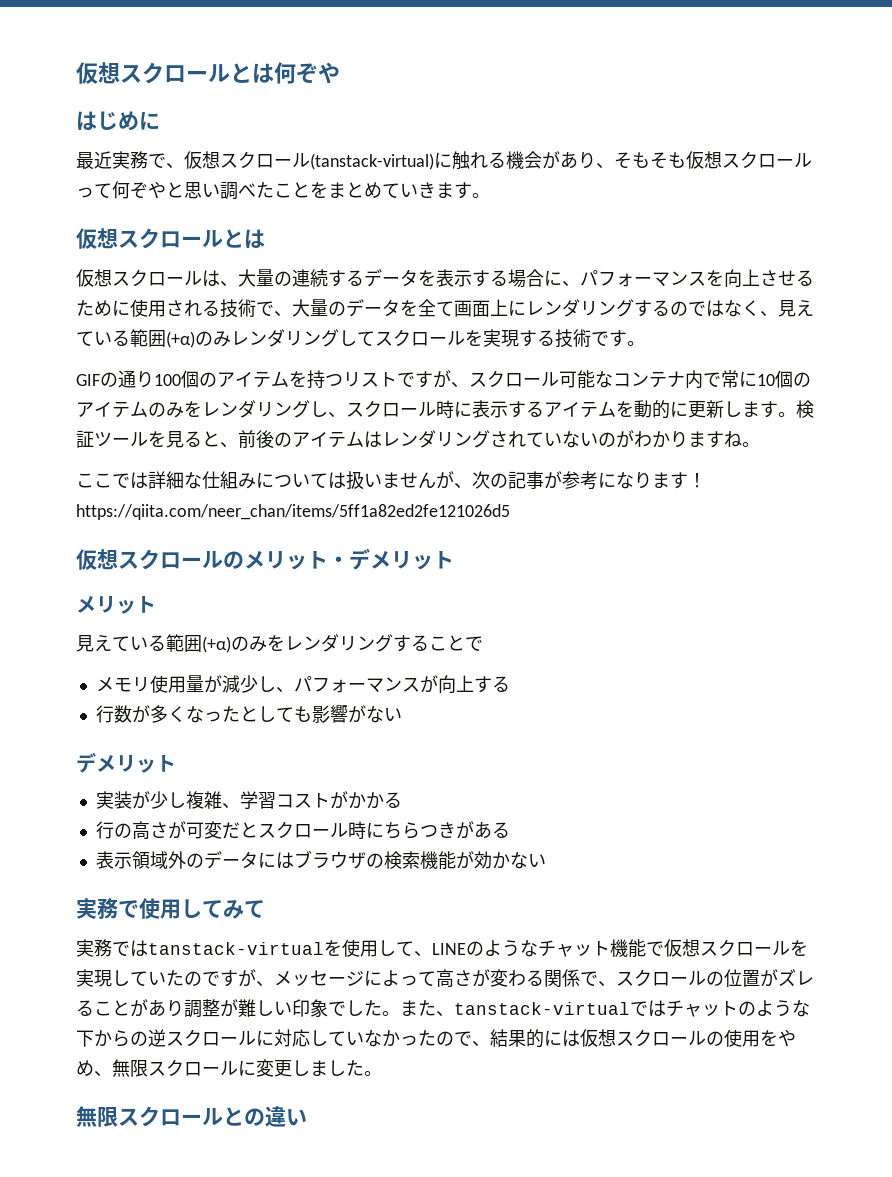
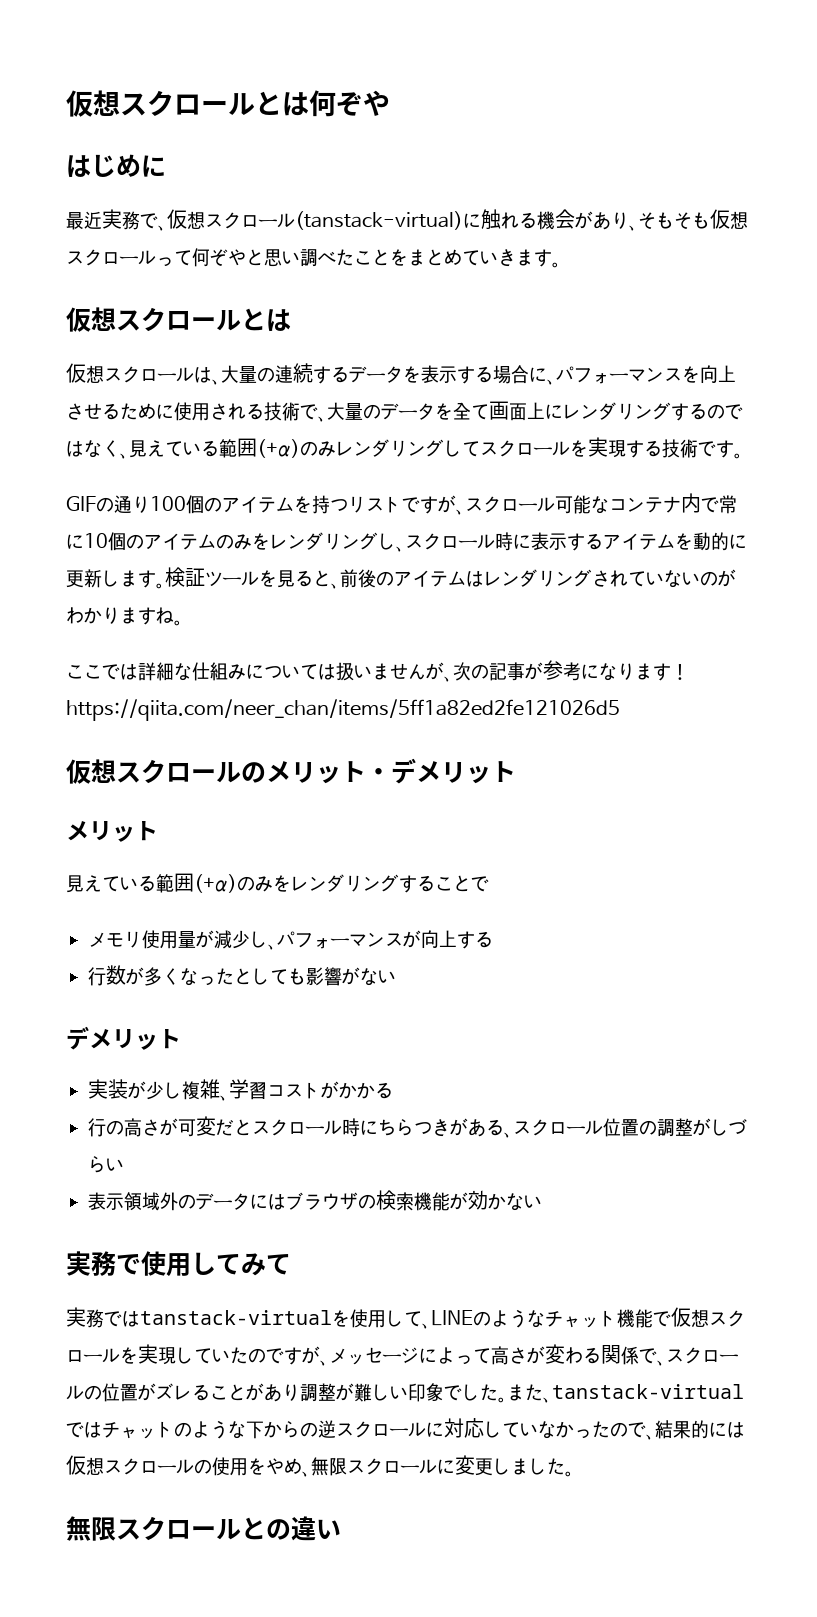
- 行の高さが可変だとスクロール時にちらつきがある
+ 行の高さが可変だとスクロール時にちらつきがある、スクロール位置の調整がしづらい

